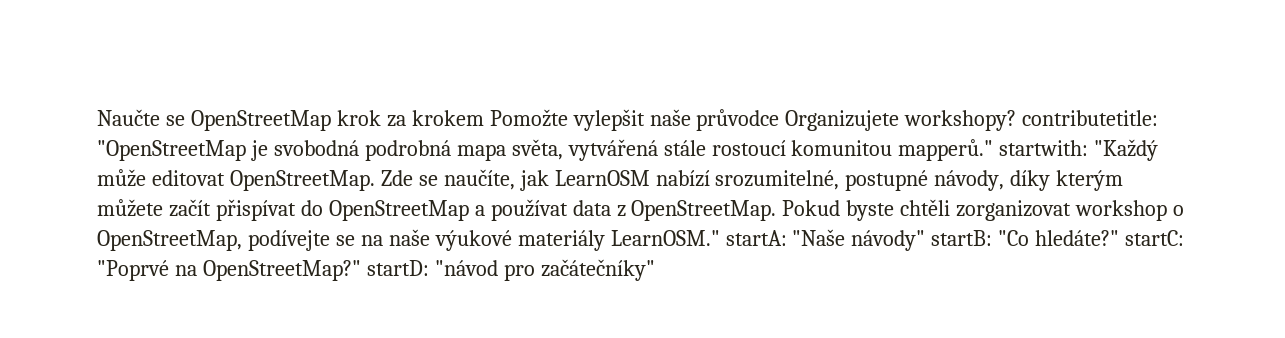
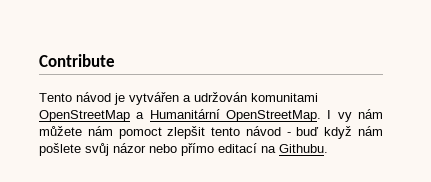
- Naučte se OpenStreetMap krok za krokem Pomožte vylepšit naše průvodce Organizujete workshopy? contributetitle: "OpenStreetMap je svobodná podrobná mapa světa, vytvářená stále rostoucí komunitou mapperů." startwith: "Každý může editovat OpenStreetMap. Zde se naučíte, jak LearnOSM nabízí srozumitelné, postupné návody, díky kterým můžete začít přispívat do OpenStreetMap a používat data z OpenStreetMap. Pokud byste chtěli zorganizovat workshop o OpenStreetMap, podívejte se na naše výukové materiály LearnOSM." startA: "Naše návody" startB: "Co hledáte?" startC: "Poprvé na OpenStreetMap?" startD: "návod pro začátečníky"
+ Contribute
+ Tento návod je vytvářen a udržován komunitami OpenStreetMap a Humanitární OpenStreetMap. I vy nám můžete nám pomoct zlepšit tento návod - buď když nám pošlete svůj názor nebo přímo editací na Githubu.

